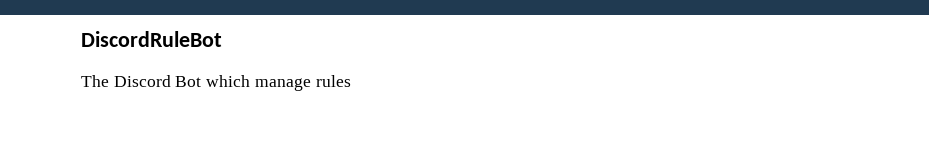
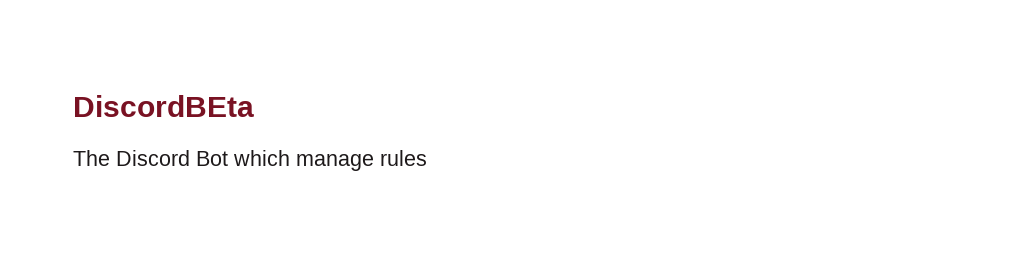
- DiscordRuleBot
+ DiscordBEta

